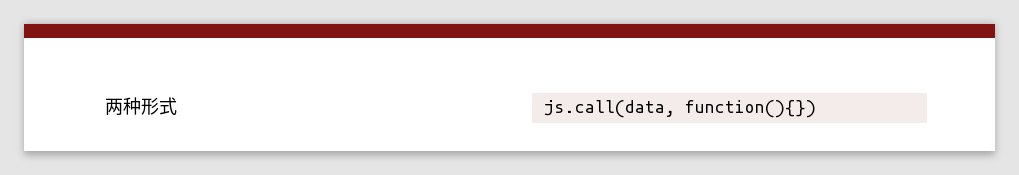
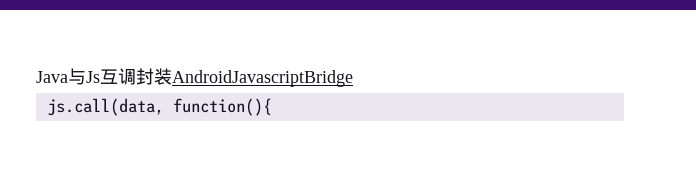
- 两种形式
+ Java与Js互调封装AndroidJavascriptBridge
- js.call(data, function(){})
+ js.call(data, function(){

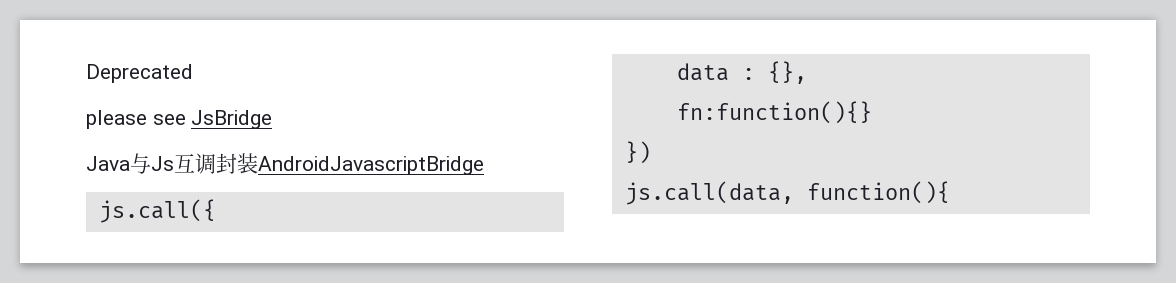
+ Deprecated
+ please see JsBridge
+ js.call({
+ data : {},
+ fn:function(){}
+ })

